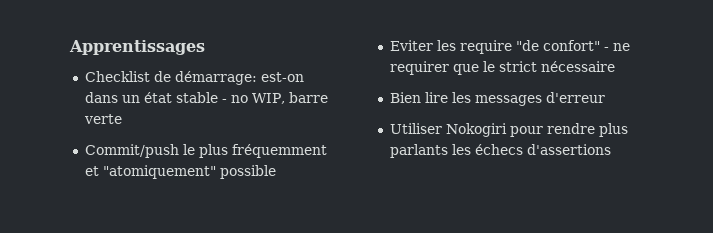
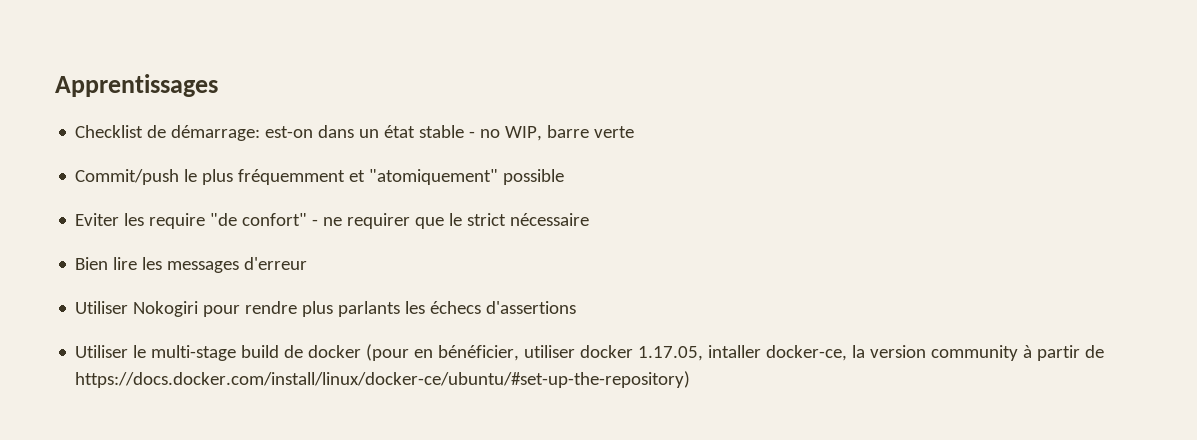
+ Utiliser le multi-stage build de docker (pour en bénéficier, utiliser docker 1.17.05, intaller docker-ce, la version community à partir de https://docs.docker.com/install/linux/docker-ce/ubuntu/#set-up-the-repository)

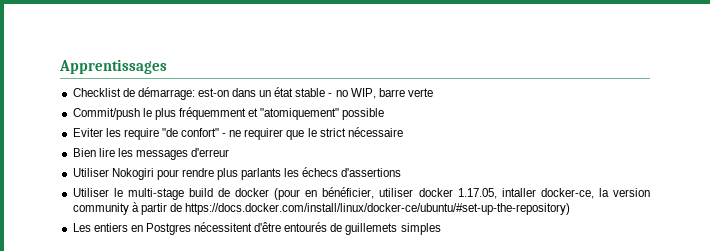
+ Les entiers en Postgres nécessitent d'être entourés de guillemets simples

